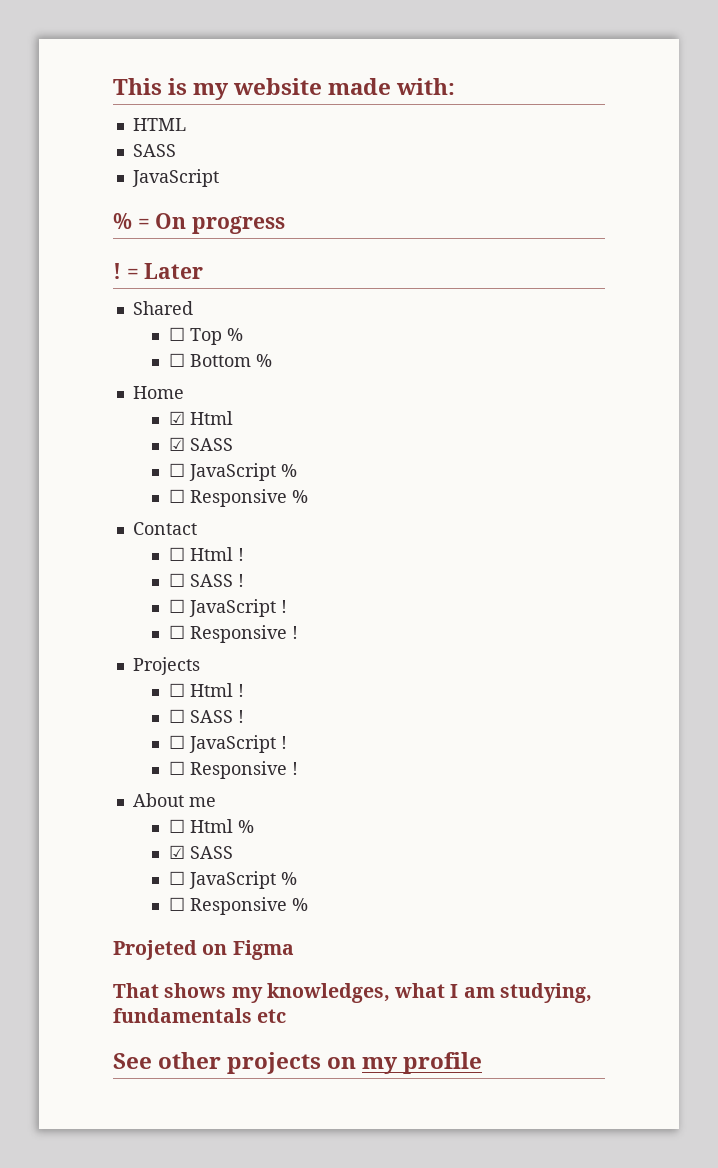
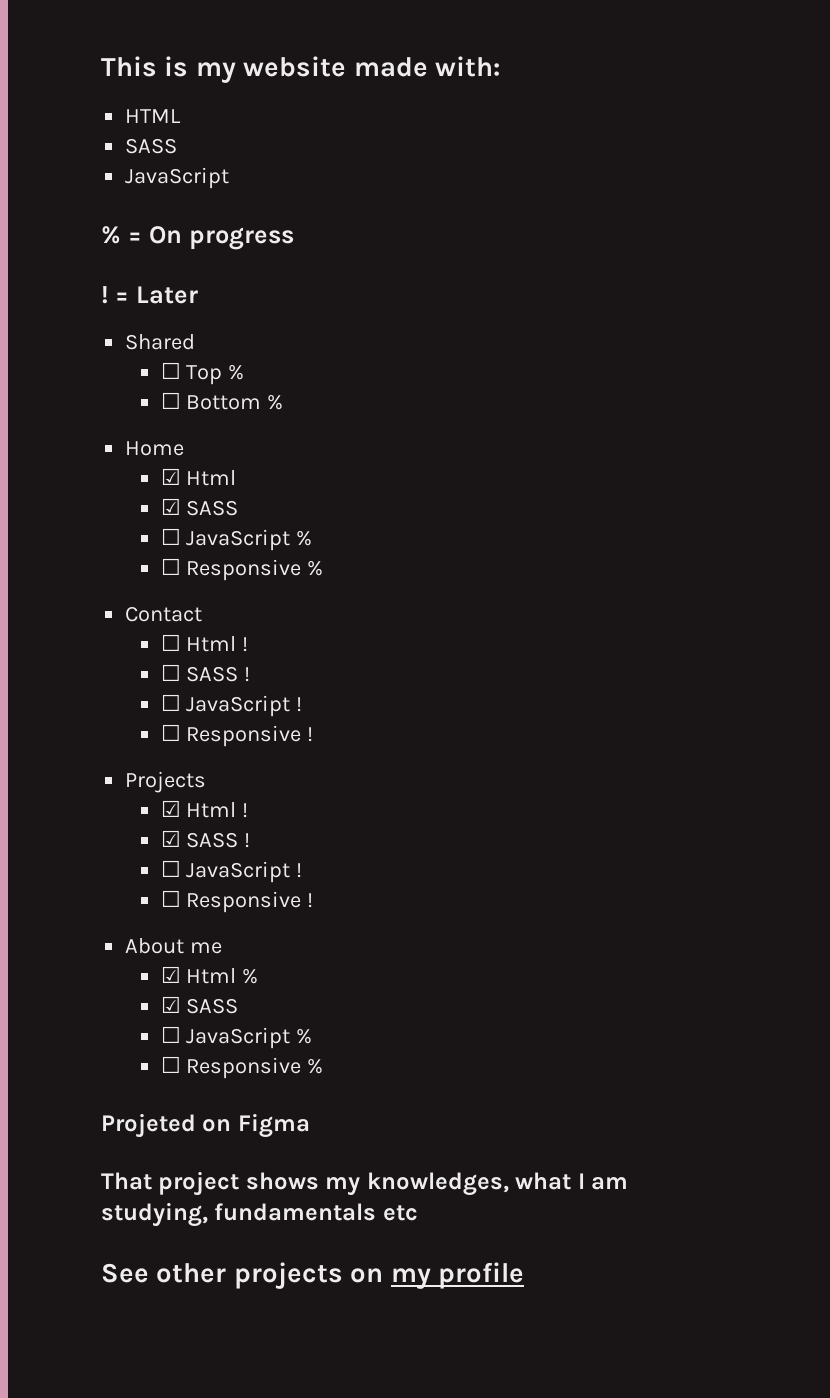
  Projects
- ☐ Html !
- ☐ SASS !
+ ☑ Html !
+ ☑ SASS !
- ☐ Html %
+ ☑ Html %
- That shows my knowledges, what I am studying, fundamentals etc
+ That project shows my knowledges, what I am studying, fundamentals etc

